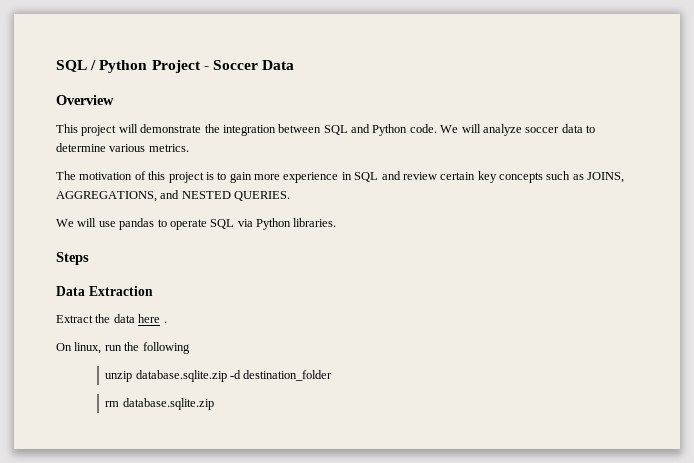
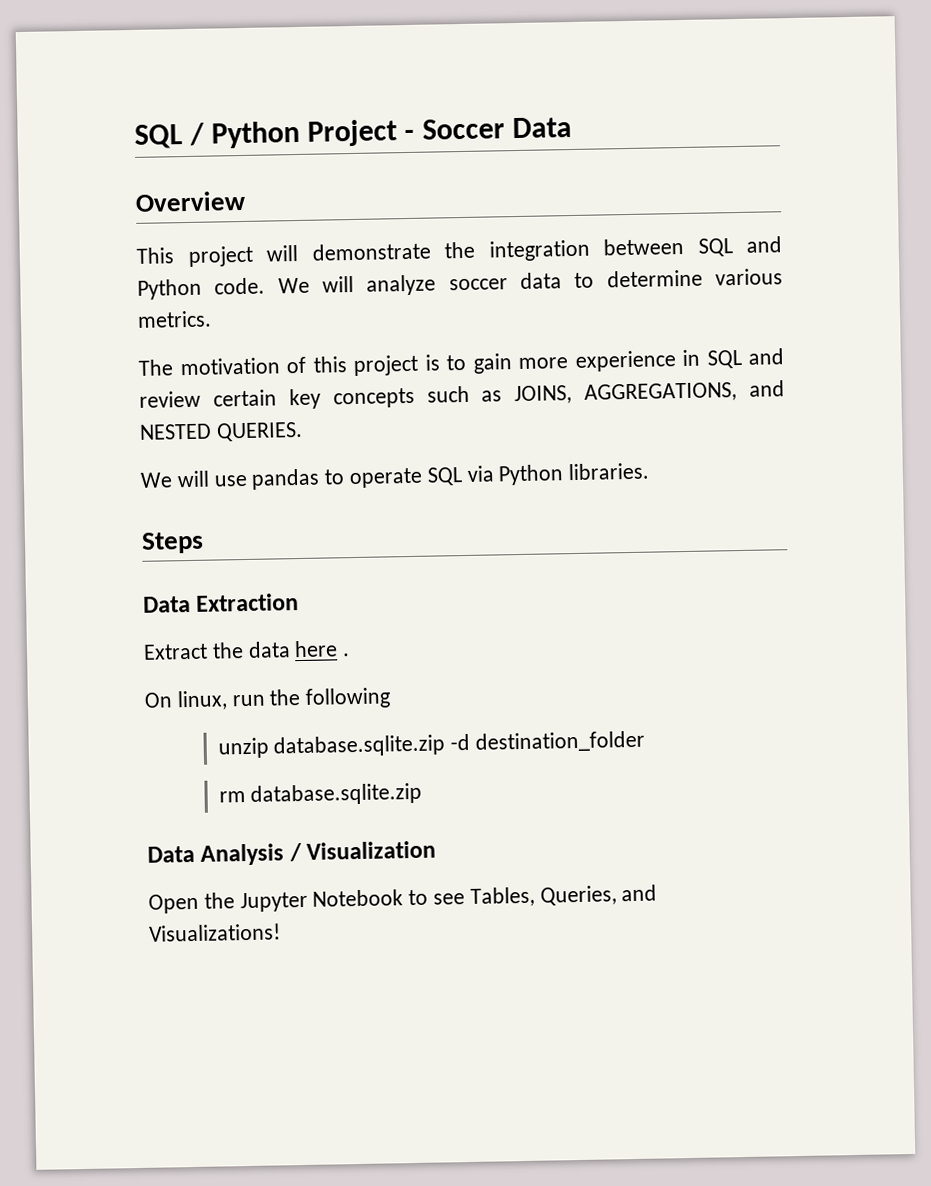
+ Data Analysis / Visualization
+ Open the Jupyter Notebook to see Tables, Queries, and Visualizations!

